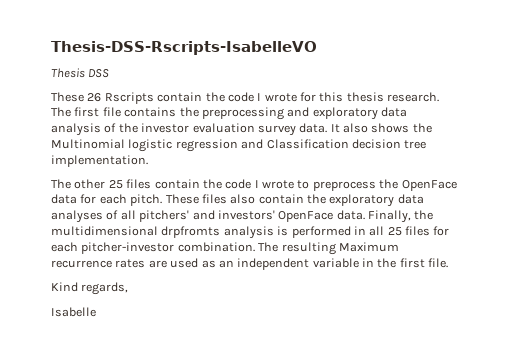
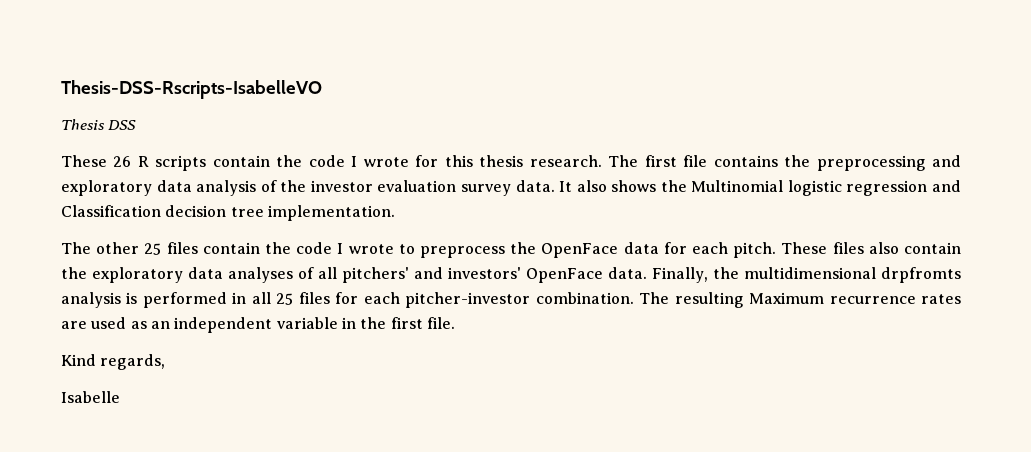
- These 26 Rscripts contain the code I wrote for this thesis research.
+ These 26 R scripts contain the code I wrote for this thesis research.

